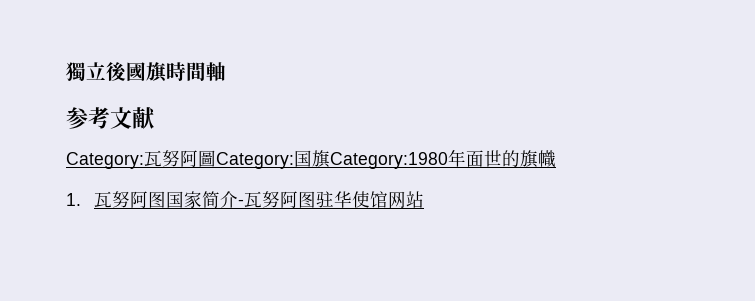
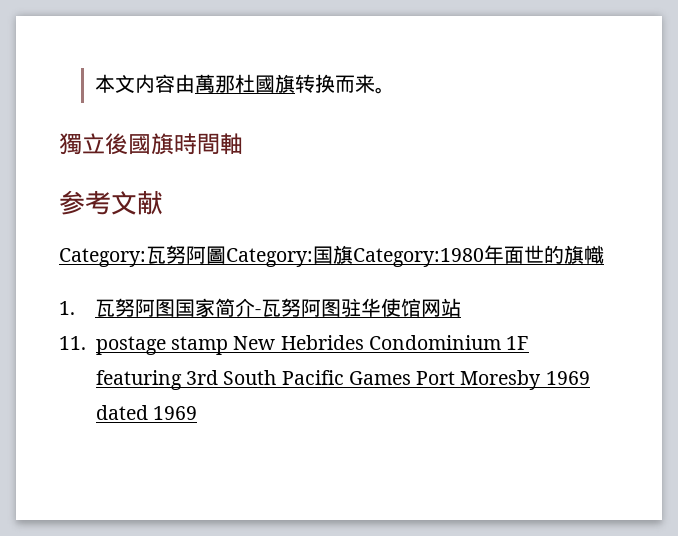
+ 本文内容由萬那杜國旗转换而来。
+ 11. postage stamp New Hebrides Condominium 1F featuring 3rd South Pacific Games Port Moresby 1969 dated 1969

